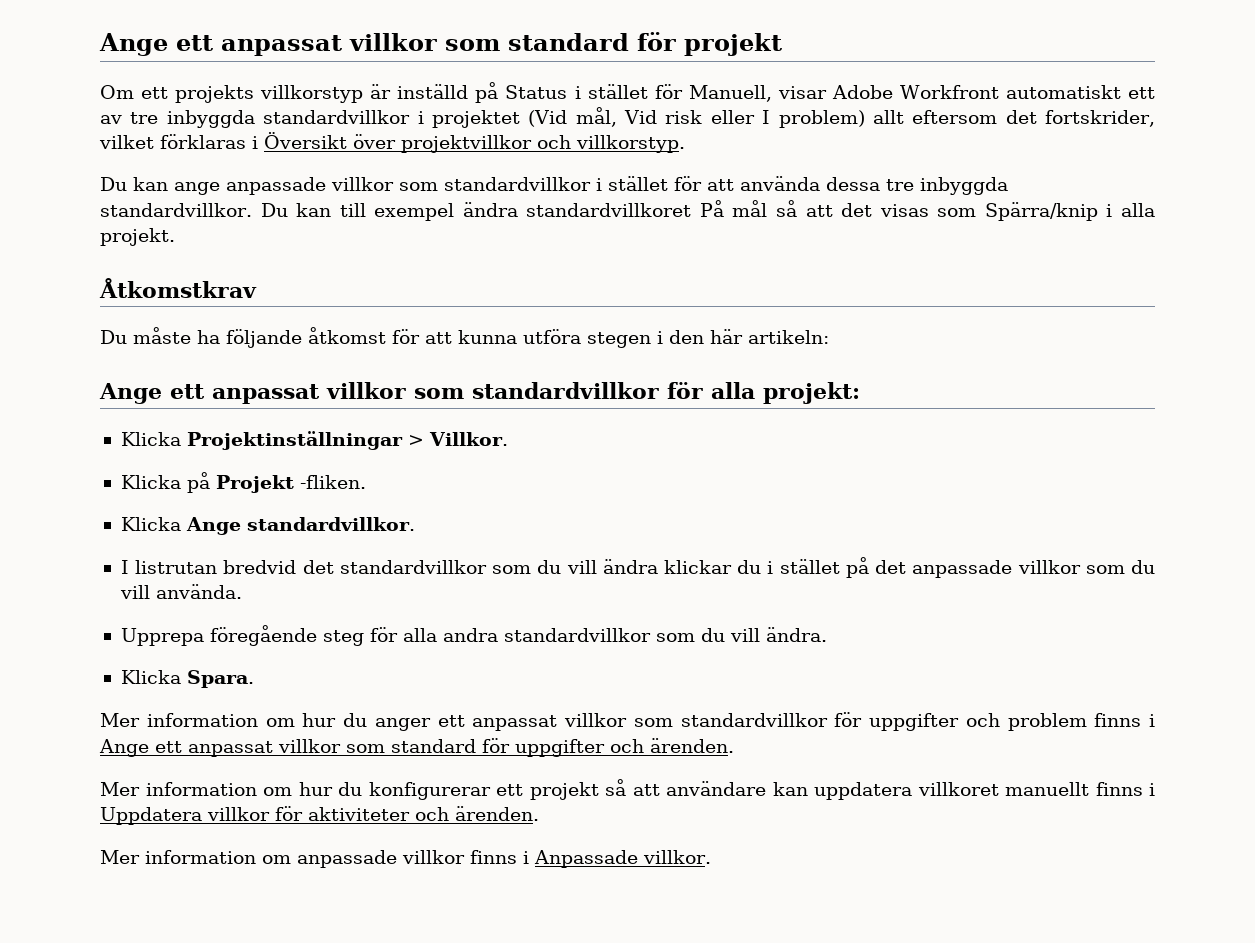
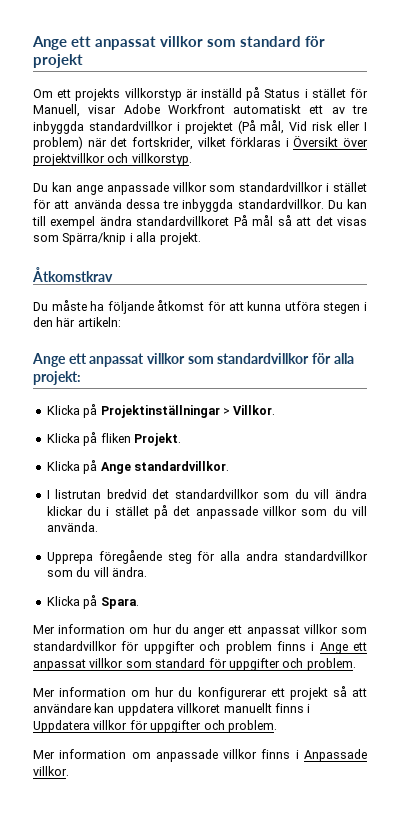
- Om ett projekts villkorstyp är inställd på Status i stället för Manuell, visar Adobe Workfront automatiskt ett av tre inbyggda standardvillkor i projektet (Vid mål, Vid risk eller I problem) allt eftersom det fortskrider, vilket förklaras i Översikt över projektvillkor och villkorstyp.
+ Om ett projekts villkorstyp är inställd på Status i stället för Manuell, visar Adobe Workfront automatiskt ett av tre inbyggda standardvillkor i projektet (På mål, Vid risk eller I problem) när det fortskrider, vilket förklaras i Översikt över projektvillkor och villkorstyp.
- Klicka Projektinställningar > Villkor.
+ Klicka på Projektinställningar > Villkor.
- Klicka på Projekt -fliken.
- Klicka Ange standardvillkor.
+ Klicka på fliken Projekt.
+ Klicka på Ange standardvillkor.
- Klicka Spara.
+ Klicka på Spara.
- Mer information om hur du anger ett anpassat villkor som standardvillkor för uppgifter och problem finns i Ange ett anpassat villkor som standard för uppgifter och ärenden.
+ Mer information om hur du anger ett anpassat villkor som standardvillkor för uppgifter och problem finns i Ange ett anpassat villkor som standard för uppgifter och problem.
- Mer information om hur du konfigurerar ett projekt så att användare kan uppdatera villkoret manuellt finns i Uppdatera villkor för aktiviteter och ärenden.
+ Mer information om hur du konfigurerar ett projekt så att användare kan uppdatera villkoret manuellt finns i Uppdatera villkor för uppgifter och problem.

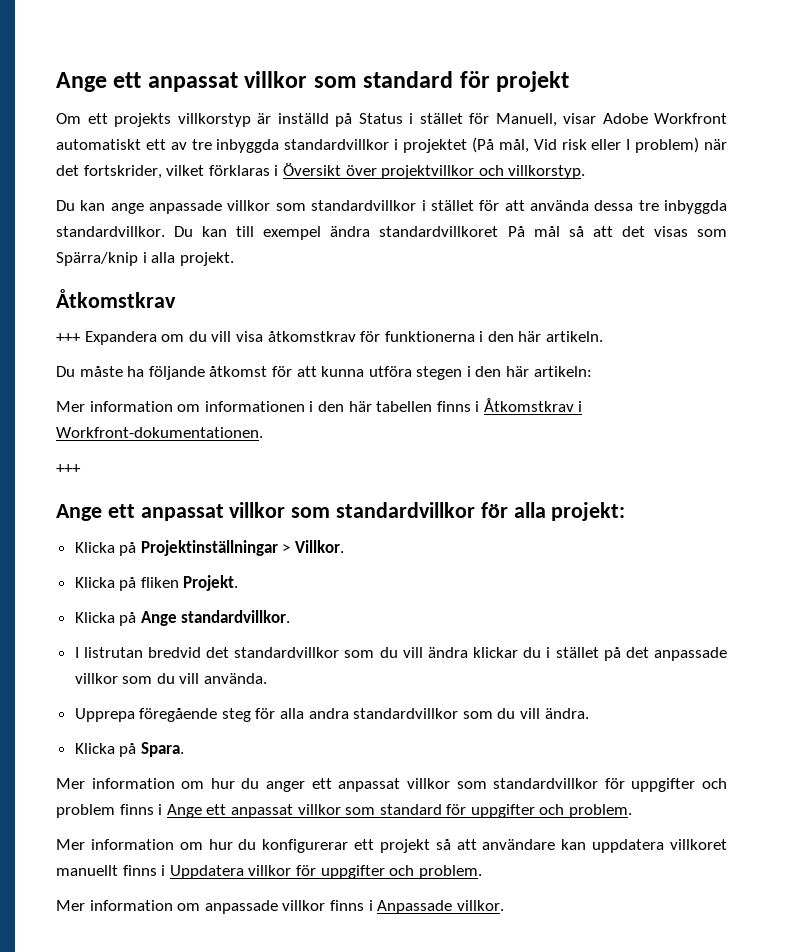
+ +++ Expandera om du vill visa åtkomstkrav för funktionerna i den här artikeln.
+ Mer information om informationen i den här tabellen finns i Åtkomstkrav i Workfront-dokumentationen.
+ +++

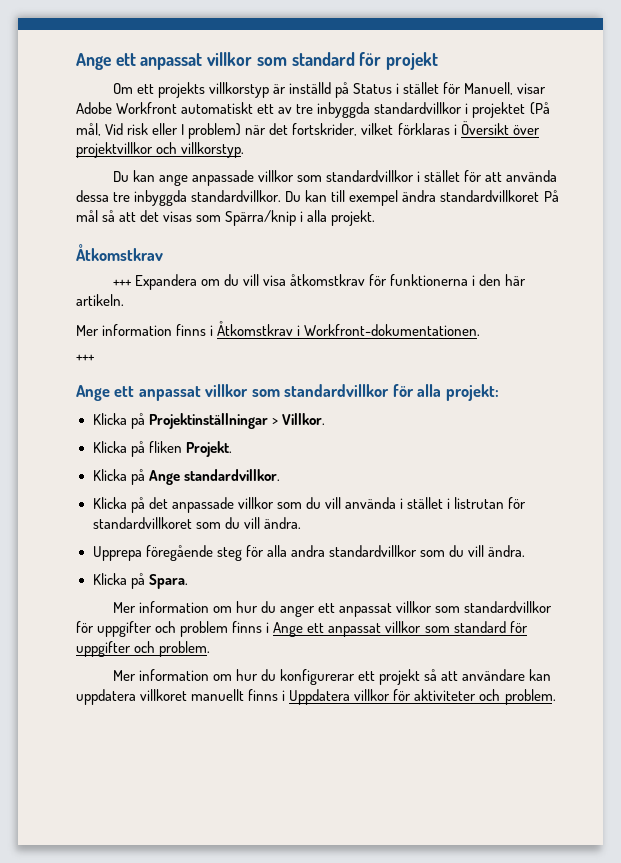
- Du måste ha följande åtkomst för att kunna utföra stegen i den här artikeln:
- Mer information om informationen i den här tabellen finns i Åtkomstkrav i Workfront-dokumentationen.
+ Mer information finns i Åtkomstkrav i Workfront-dokumentationen.
- I listrutan bredvid det standardvillkor som du vill ändra klickar du i stället på det anpassade villkor som du vill använda.
+ Klicka på det anpassade villkor som du vill använda i stället i listrutan för standardvillkoret som du vill ändra.
- Mer information om hur du konfigurerar ett projekt så att användare kan uppdatera villkoret manuellt finns i Uppdatera villkor för uppgifter och problem.
- Mer information om anpassade villkor finns i Anpassade villkor.
+ Mer information om hur du konfigurerar ett projekt så att användare kan uppdatera villkoret manuellt finns i Uppdatera villkor för aktiviteter och problem.

